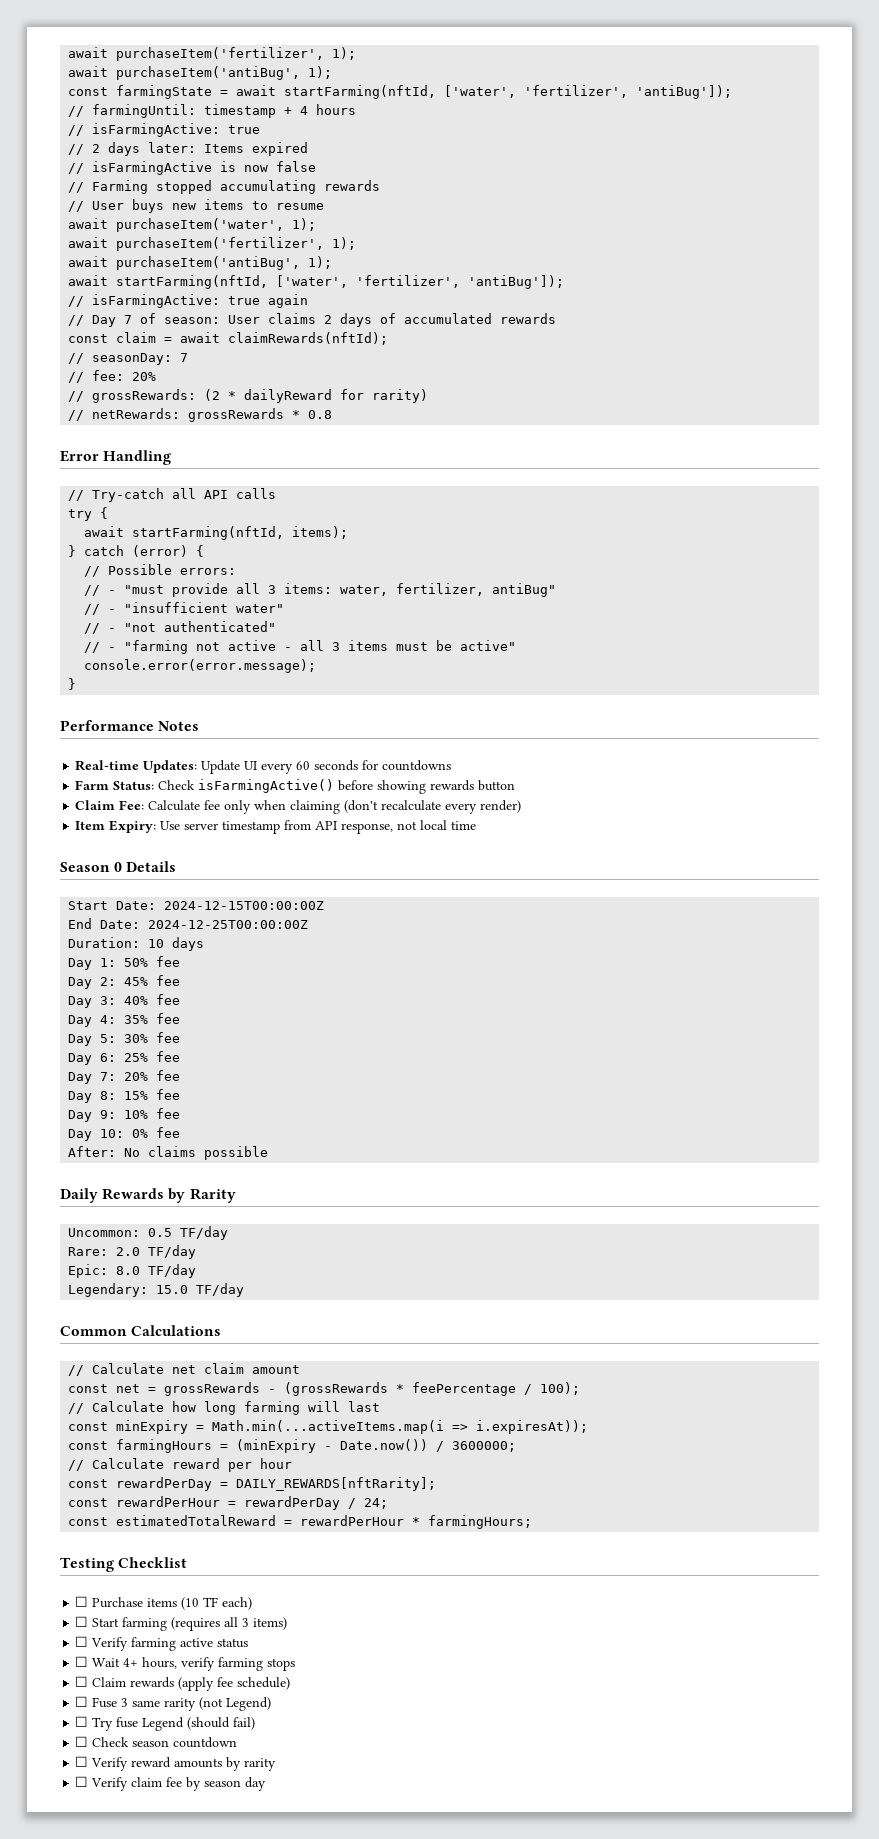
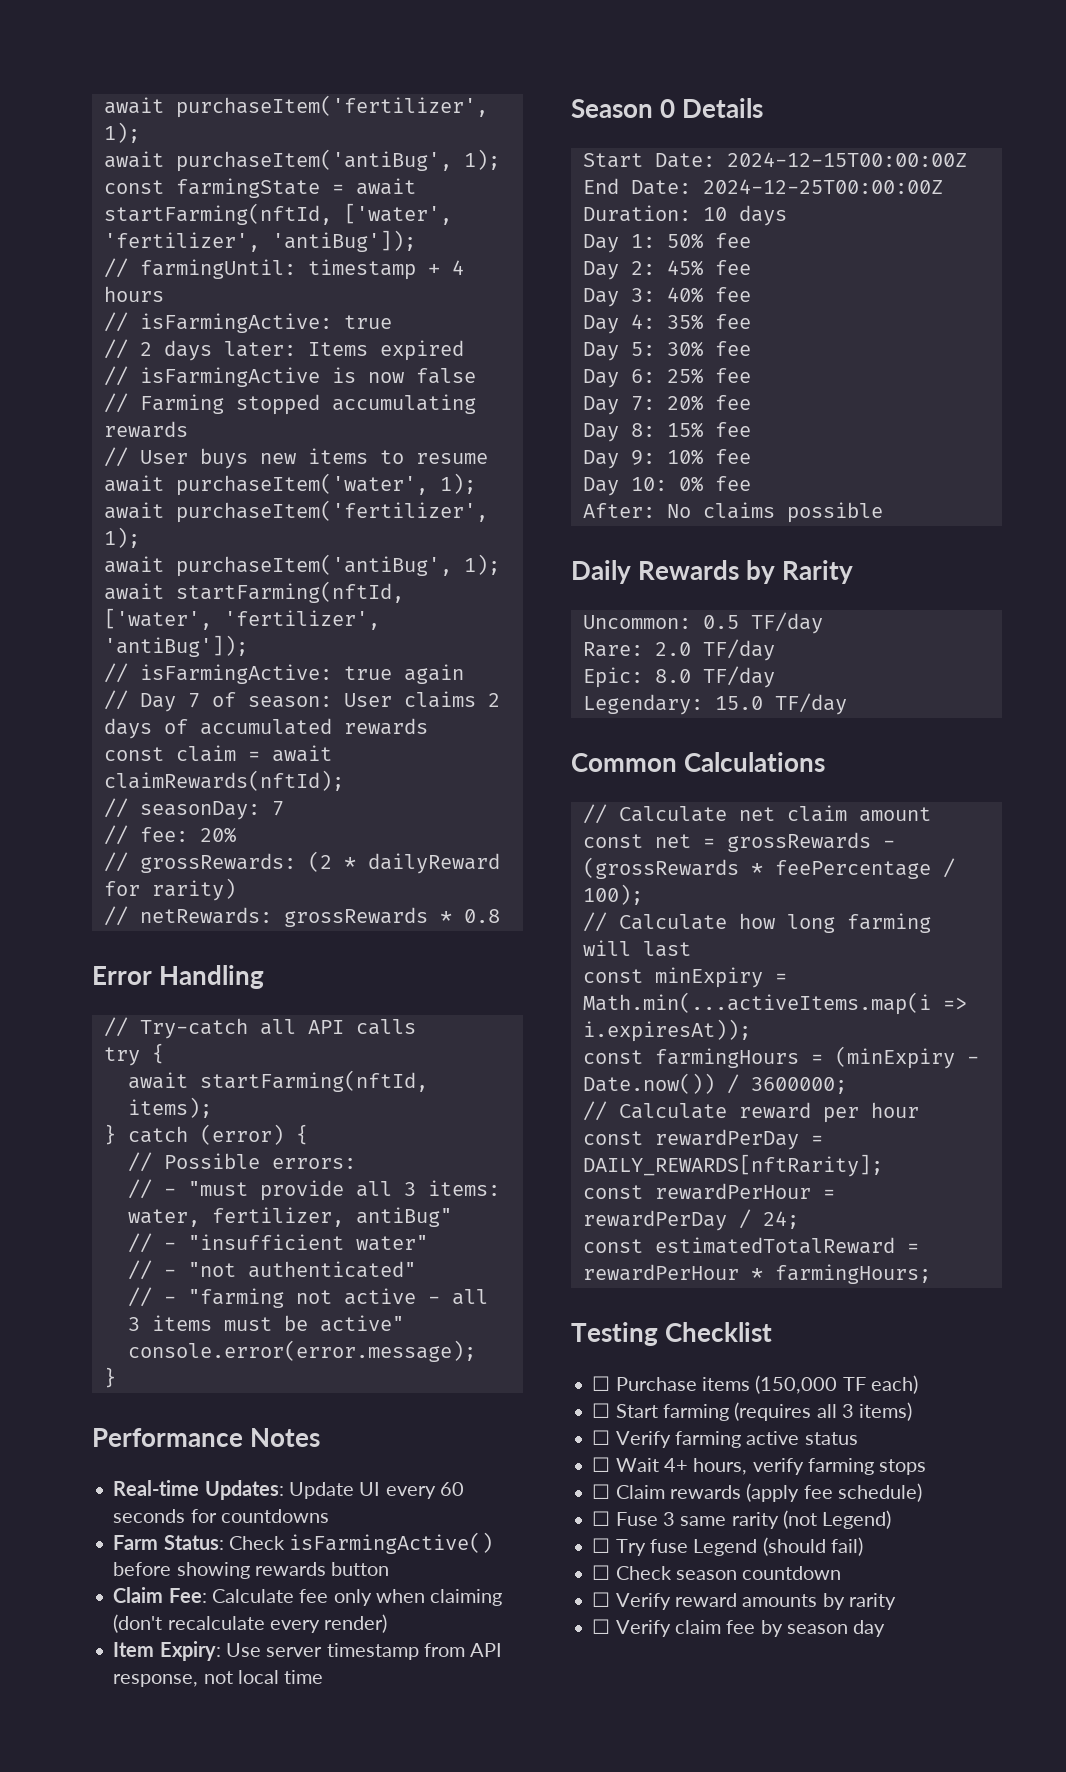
- ☐ Purchase items (10 TF each)
+ ☐ Purchase items (150,000 TF each)

